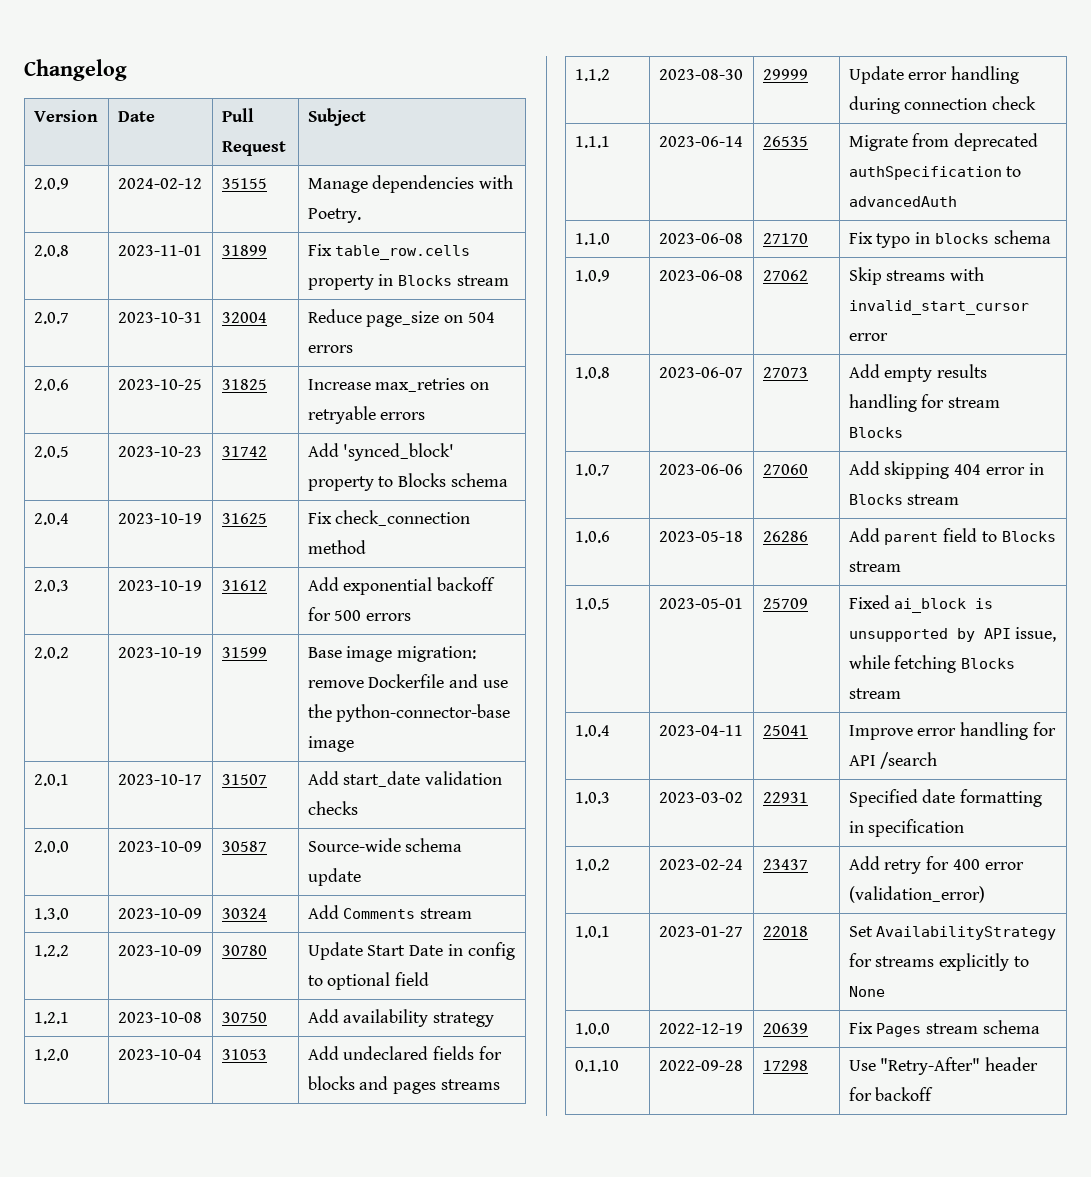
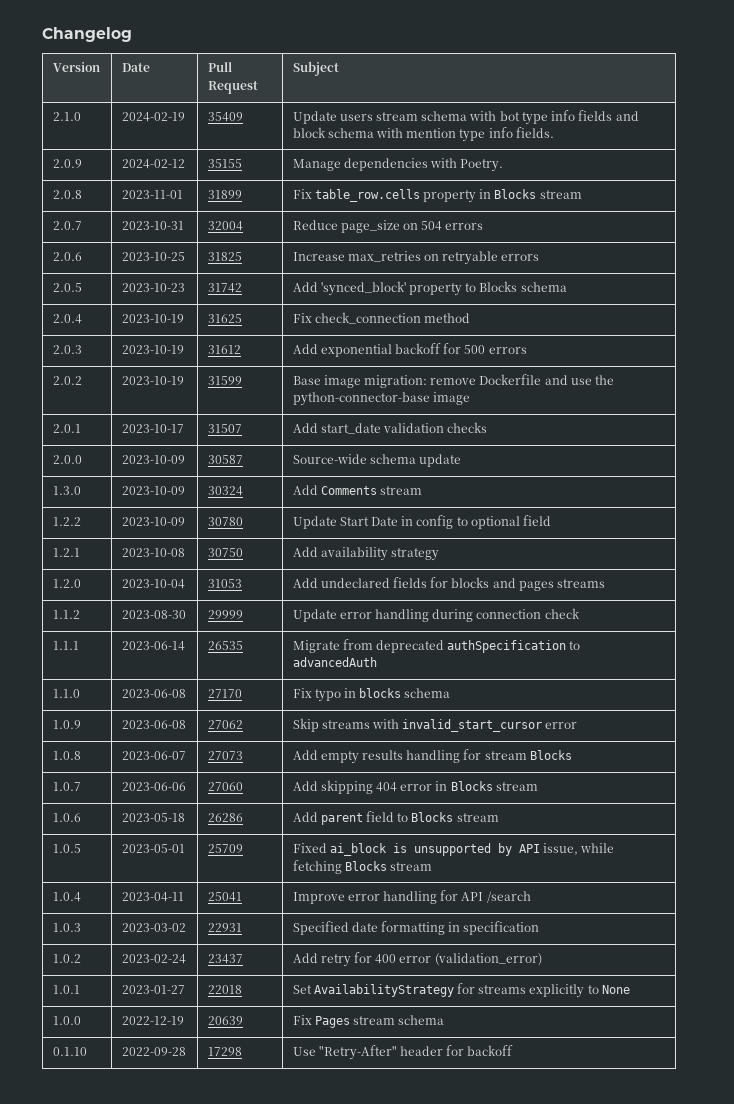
+ 2.1.0 | 2024-02-19 | 35409 | Update users stream schema with bot type info fields and block schema with mention type info fields.

